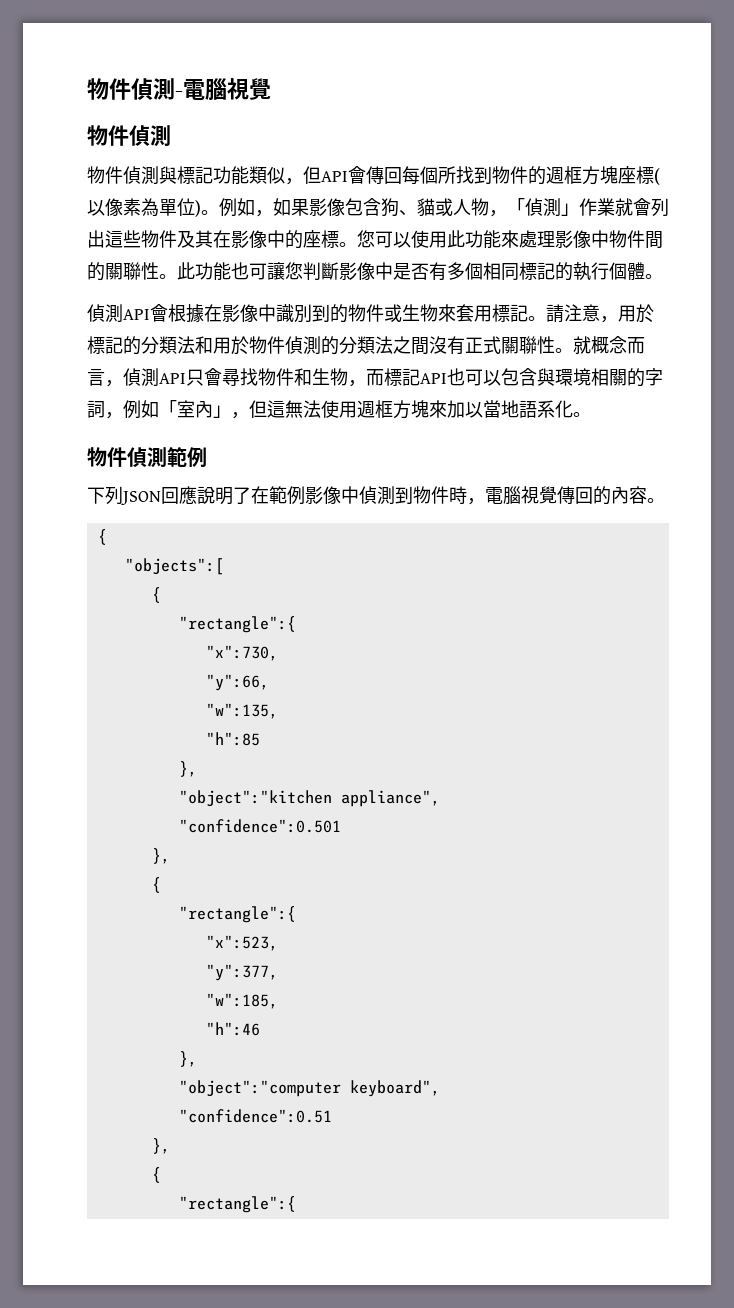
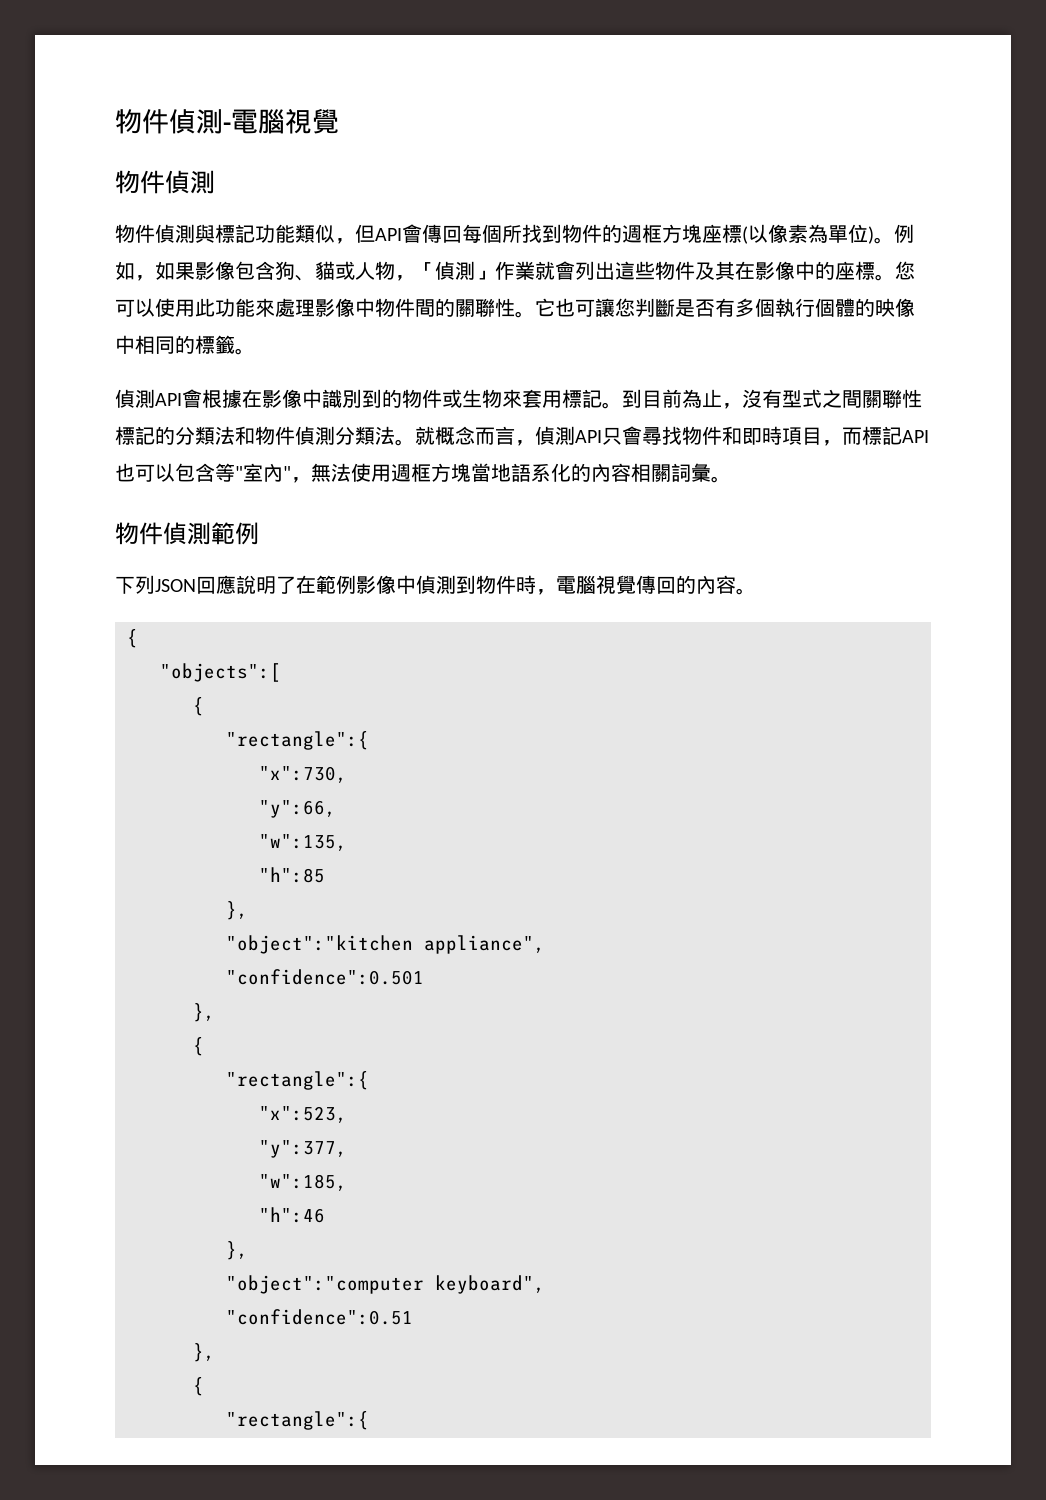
- 此功能也可讓您判斷影像中是否有多個相同標記的執行個體。
+ 它也可讓您判斷是否有多個執行個體的映像中相同的標籤。
- 請注意，用於標記的分類法和用於物件偵測的分類法之間沒有正式關聯性。
+ 到目前為止，沒有型式之間關聯性標記的分類法和物件偵測分類法。
- 就概念而言，偵測API只會尋找物件和生物，而標記API也可以包含與環境相關的字詞，例如「室內」，但這無法使用週框方塊來加以當地語系化。
+ 就概念而言，偵測API只會尋找物件和即時項目，而標記API也可以包含等"室內"，無法使用週框方塊當地語系化的內容相關詞彙。

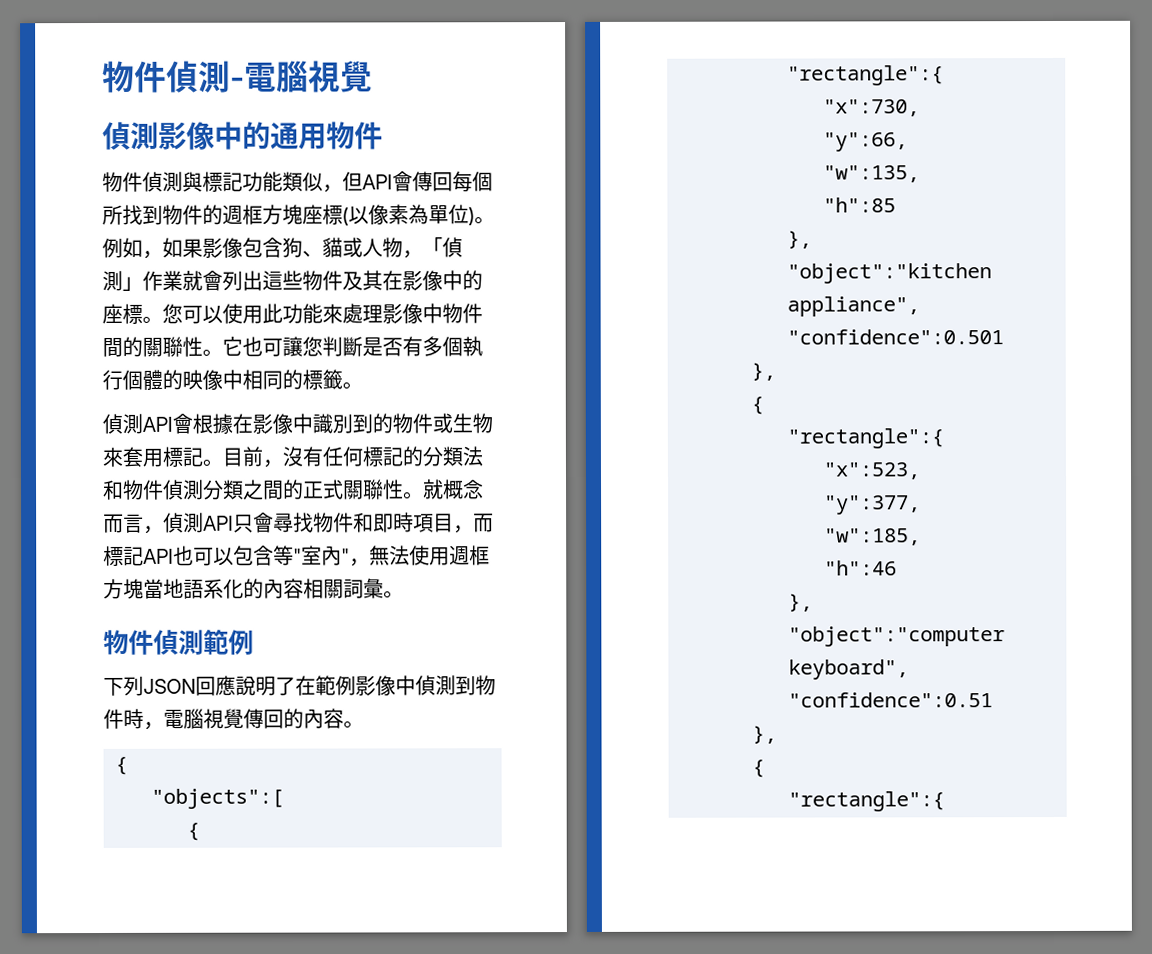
  物件偵測-電腦視覺
- 物件偵測
+ 偵測影像中的通用物件
- 到目前為止，沒有型式之間關聯性標記的分類法和物件偵測分類法。
+ 目前，沒有任何標記的分類法和物件偵測分類之間的正式關聯性。

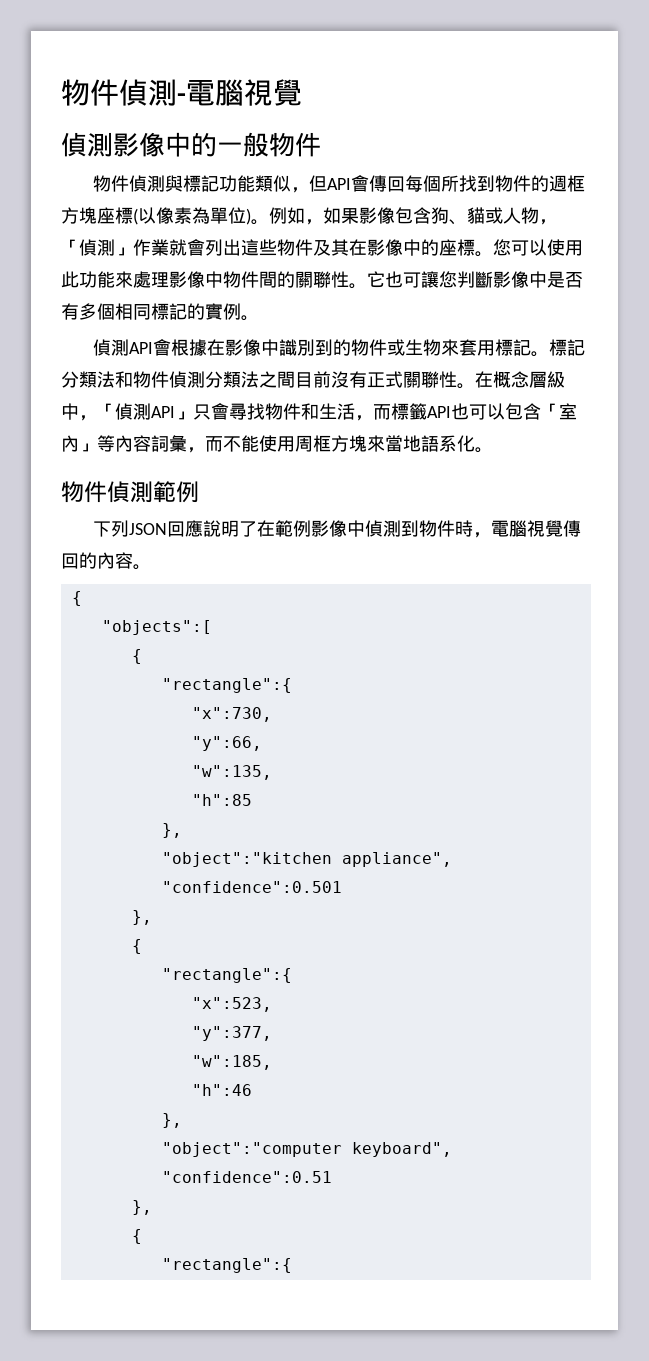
- 偵測影像中的通用物件
+ 偵測影像中的一般物件
- 它也可讓您判斷是否有多個執行個體的映像中相同的標籤。
+ 它也可讓您判斷影像中是否有多個相同標記的實例。
- 目前，沒有任何標記的分類法和物件偵測分類之間的正式關聯性。就概念而言，偵測API只會尋找物件和即時項目，而標記API也可以包含等"室內"，無法使用週框方塊當地語系化的內容相關詞彙。
+ 標記分類法和物件偵測分類法之間目前沒有正式關聯性。在概念層級中，「偵測API」只會尋找物件和生活，而標籤API也可以包含「室內」等內容詞彙，而不能使用周框方塊來當地語系化。

